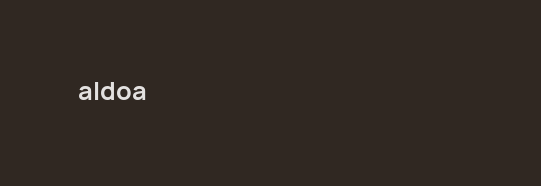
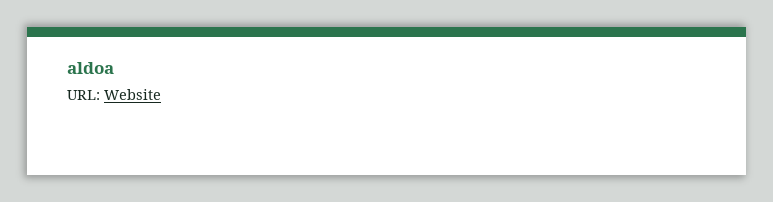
+ URL: Website

